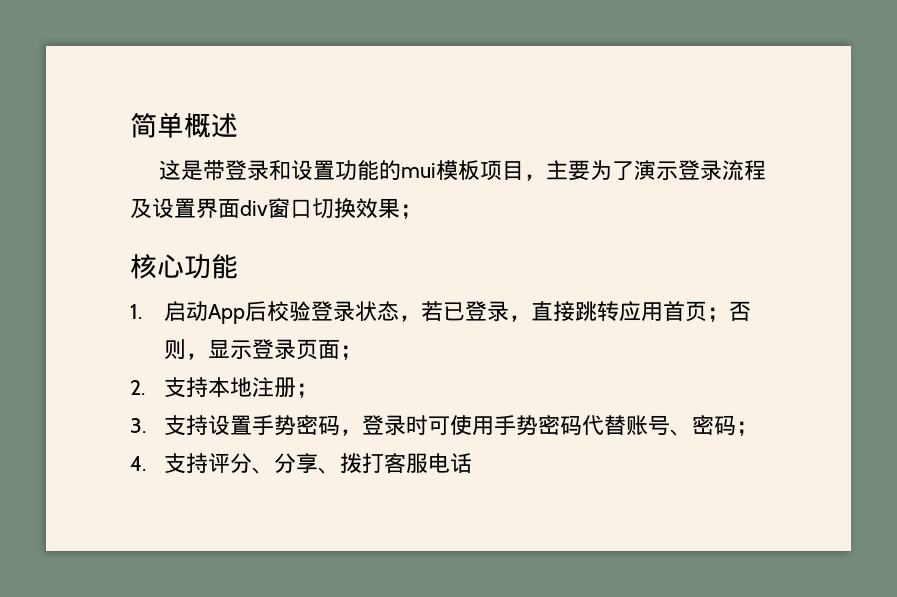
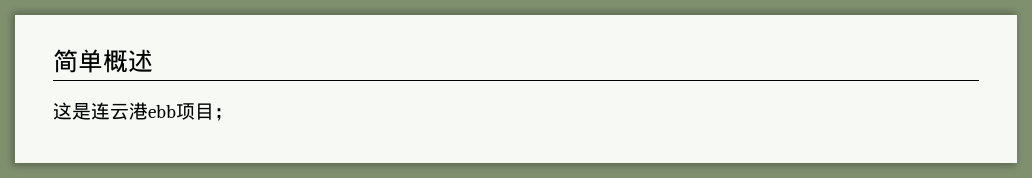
- 这是带登录和设置功能的mui模板项目，主要为了演示登录流程及设置界面div窗口切换效果；
- 核心功能
- 1.启动App后校验登录状态，若已登录，直接跳转应用首页；否则，显示登录页面；
- 2.支持本地注册；
- 3.支持设置手势密码，登录时可使用手势密码代替账号、密码；
- 4.支持评分、分享、拨打客服电话
+ 这是连云港ebb项目；

